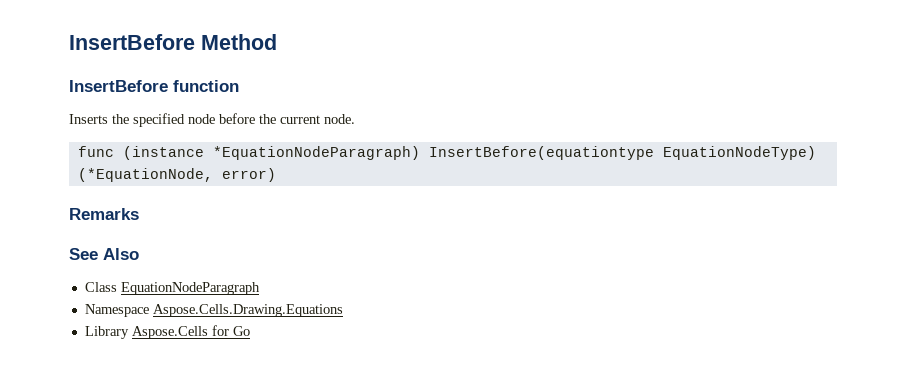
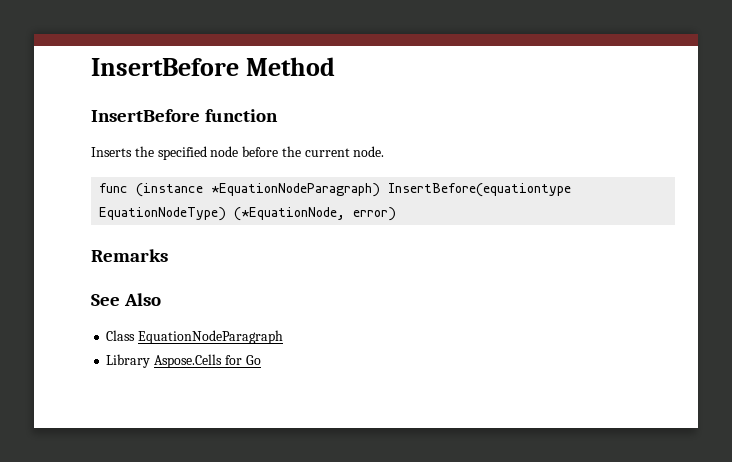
- Namespace Aspose.Cells.Drawing.Equations

